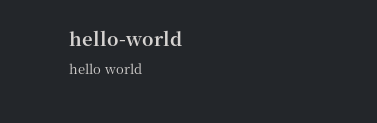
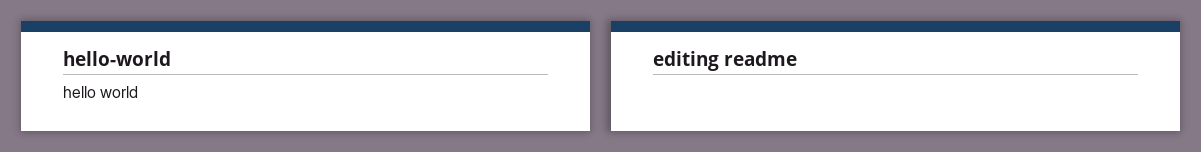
+ editing readme

